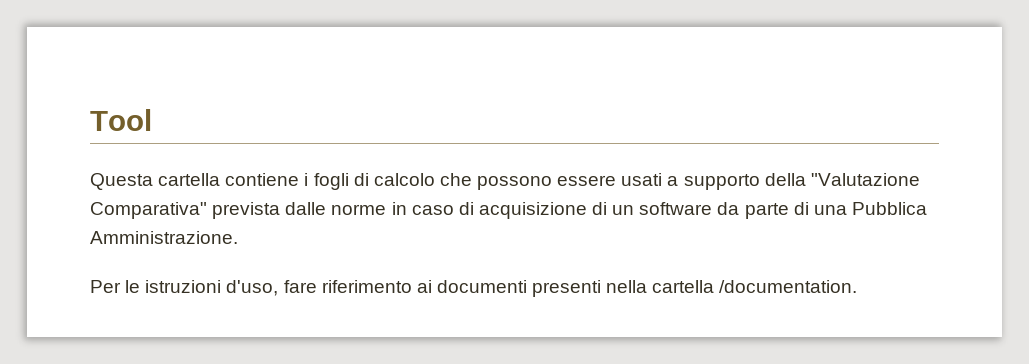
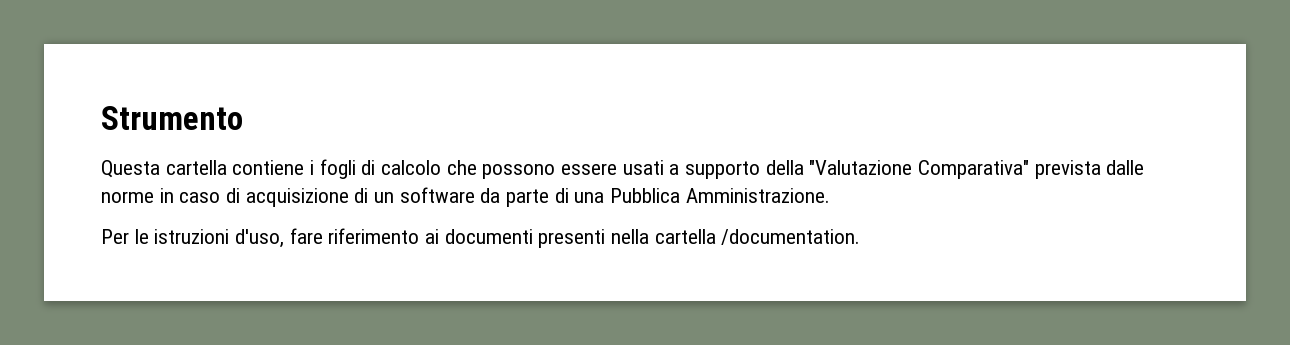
- Tool
+ Strumento

